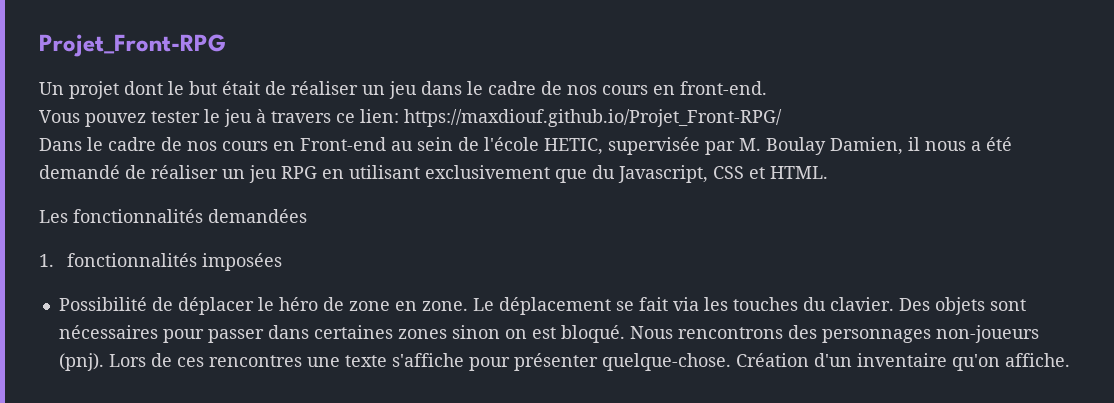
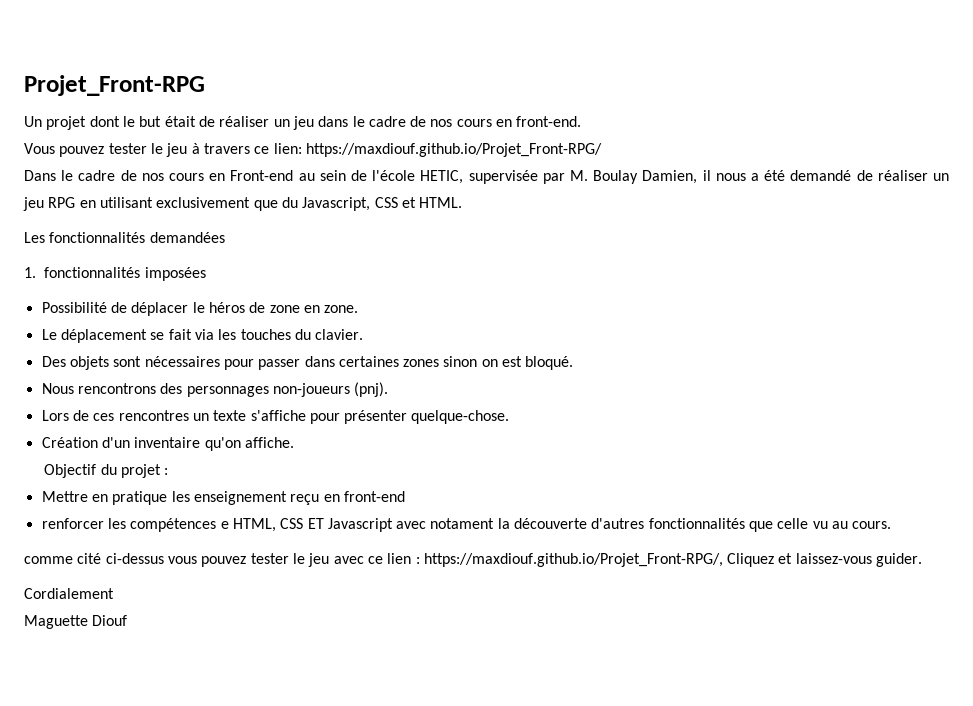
- Possibilité de déplacer le héro de zone en zone. Le déplacement se fait via les touches du clavier. Des objets sont nécessaires pour passer dans certaines zones sinon on est bloqué. Nous rencontrons des personnages non-joueurs (pnj). Lors de ces rencontres une texte s'affiche pour présenter quelque-chose. Création d'un inventaire qu'on affiche.
+ Possibilité de déplacer le héros de zone en zone.
+ Le déplacement se fait via les touches du clavier.
+ Des objets sont nécessaires pour passer dans certaines zones sinon on est bloqué.
+ Nous rencontrons des personnages non-joueurs (pnj).
+ Lors de ces rencontres un texte s'affiche pour présenter quelque-chose.
+ Création d'un inventaire qu'on affiche.
+ Objectif du projet :
+ Mettre en pratique les enseignement reçu en front-end
+ renforcer les compétences e HTML, CSS ET Javascript avec notament la découverte d'autres fonctionnalités que celle vu au cours.
+ comme cité ci-dessus vous pouvez tester le jeu avec ce lien : https://maxdiouf.github.io/Projet_Front-RPG/, Cliquez et laissez-vous guider.
+ Cordialement
+ Maguette Diouf

